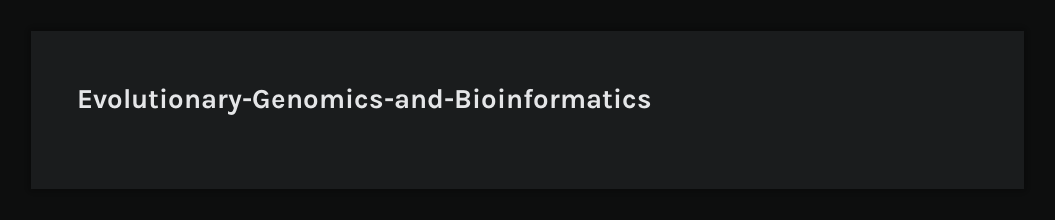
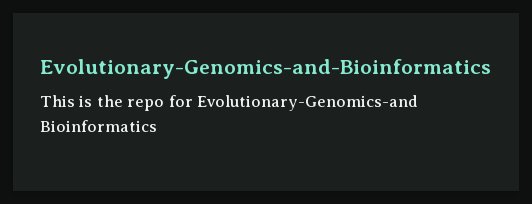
+ This is the repo for Evolutionary-Genomics-and Bioinformatics

